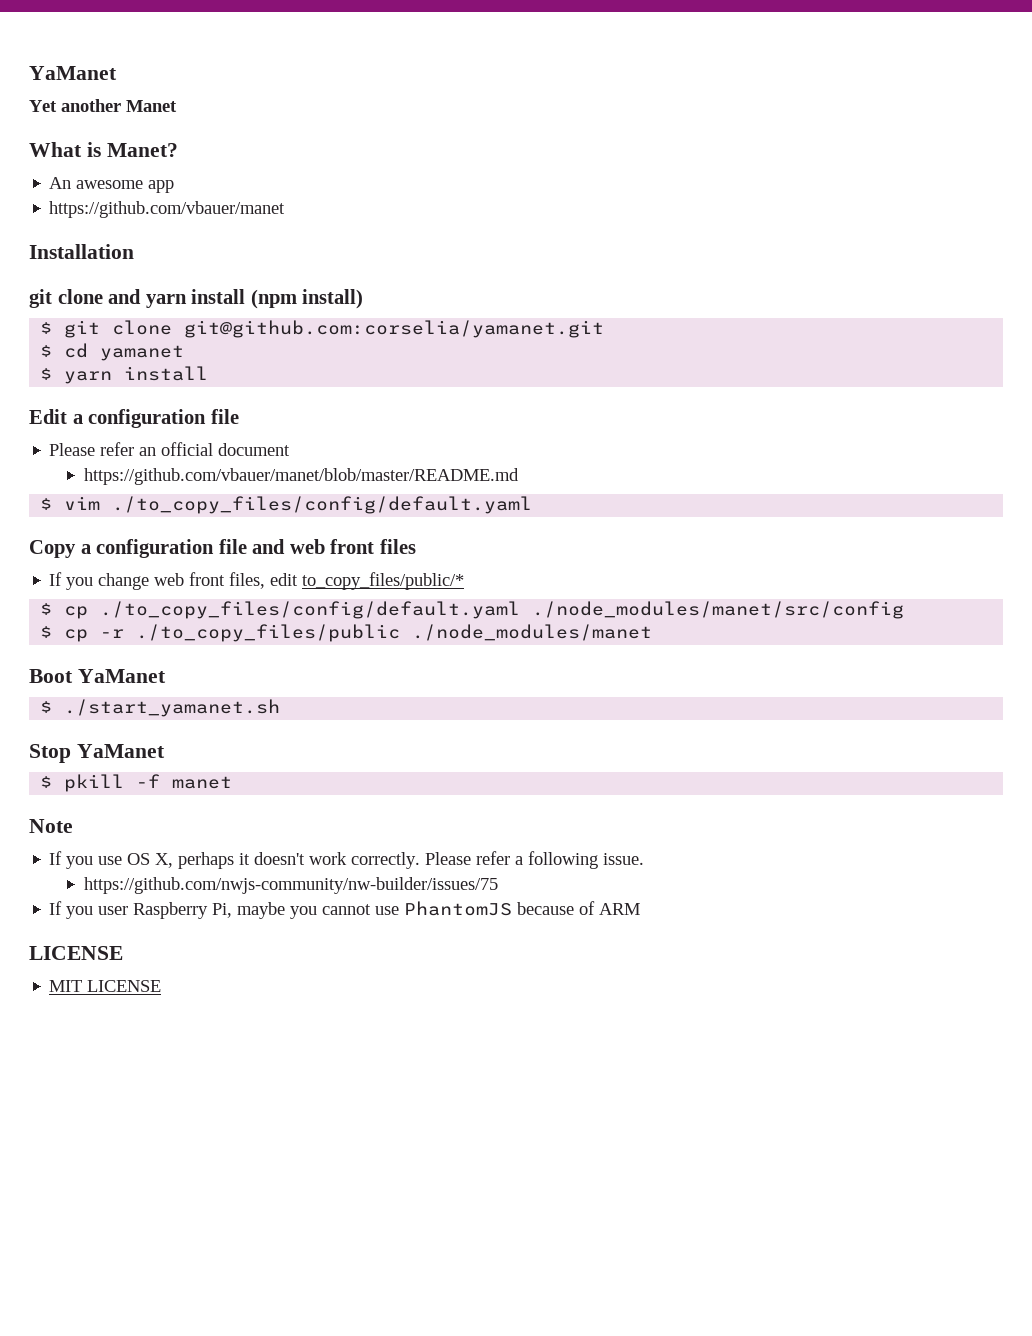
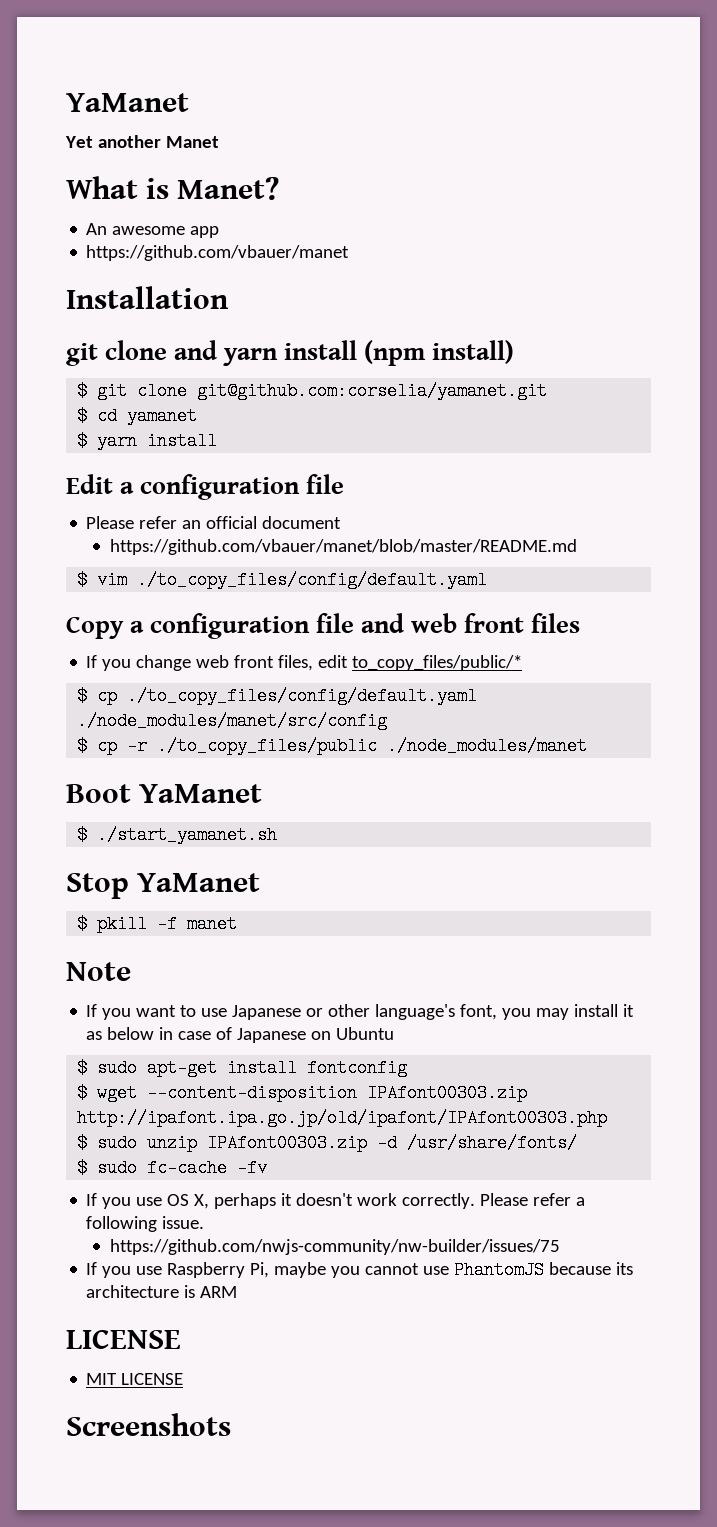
+ If you want to use Japanese or other language's font, you may install it as below in case of Japanese on Ubuntu
+ $ sudo apt-get install fontconfig
+ $ wget --content-disposition IPAfont00303.zip http://ipafont.ipa.go.jp/old/ipafont/IPAfont00303.php
+ $ sudo unzip IPAfont00303.zip -d /usr/share/fonts/
+ $ sudo fc-cache -fv
- If you user Raspberry Pi, maybe you cannot use PhantomJS because of ARM
+ If you use Raspberry Pi, maybe you cannot use PhantomJS because its architecture is ARM
+ Screenshots

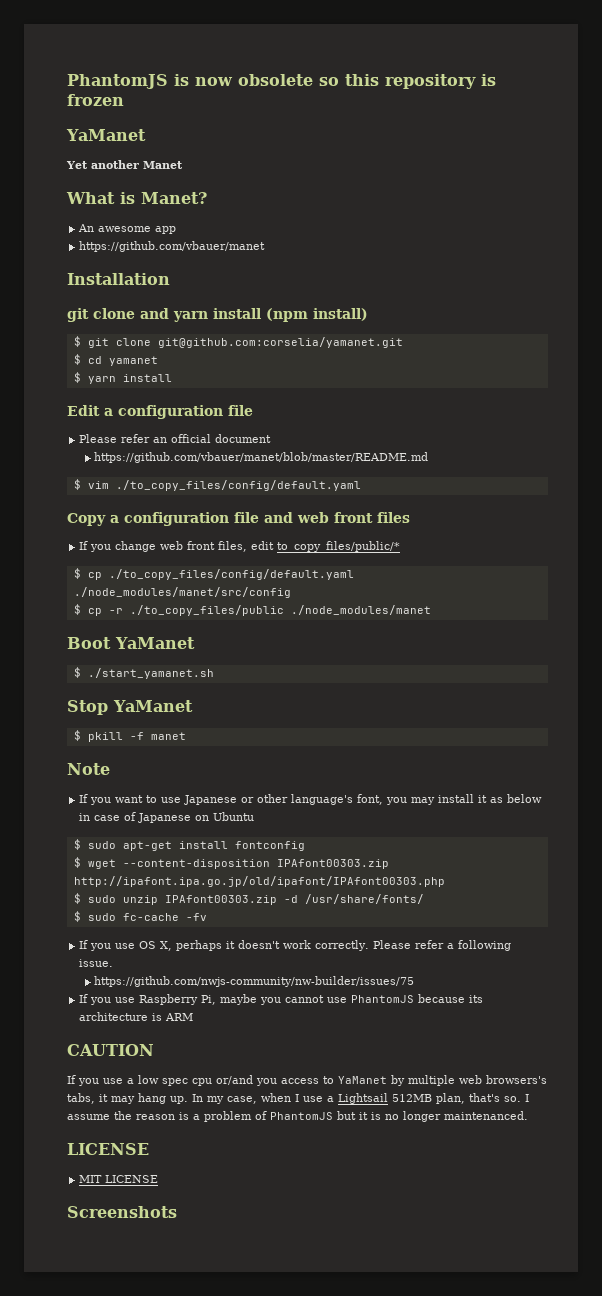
+ PhantomJS is now obsolete so this repository is frozen
+ CAUTION
+ If you use a low spec cpu or/and you access to YaManet by multiple web browsers's tabs, it may hang up. In my case, when I use a Lightsail 512MB plan, that's so. I assume the reason is a problem of PhantomJS but it is no longer maintenanced.

